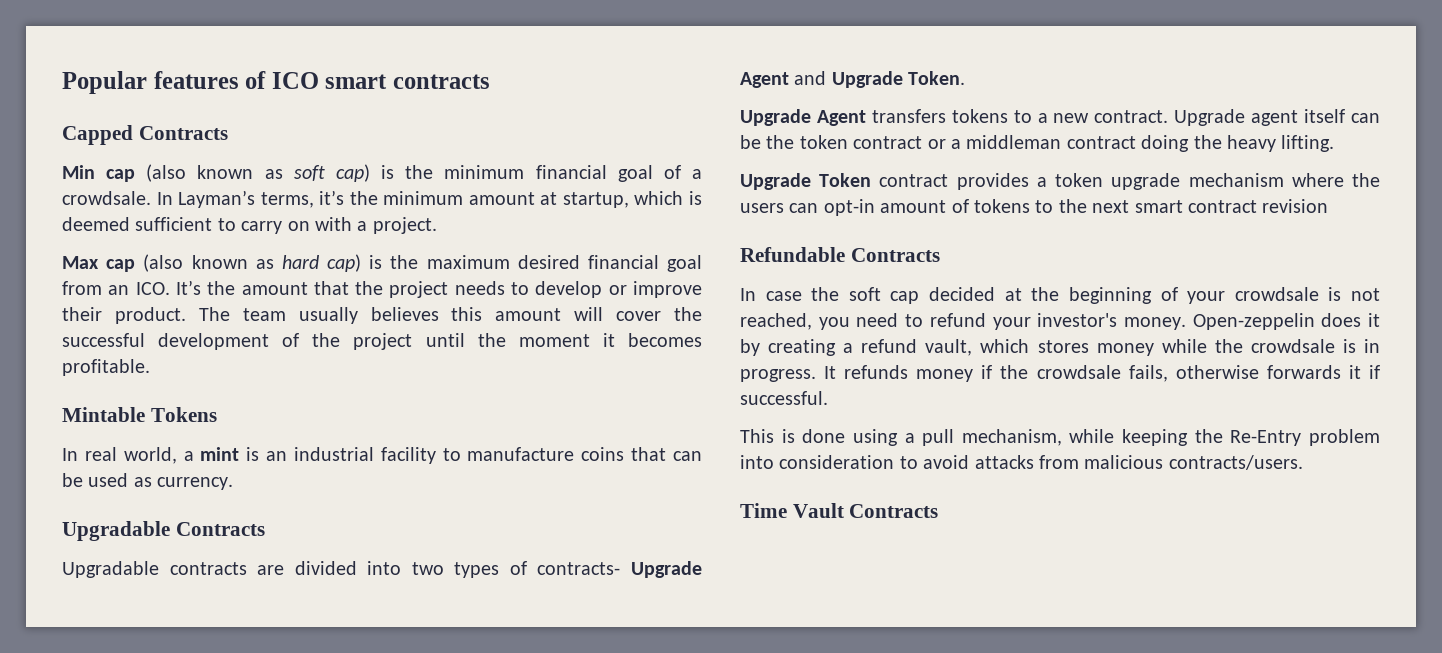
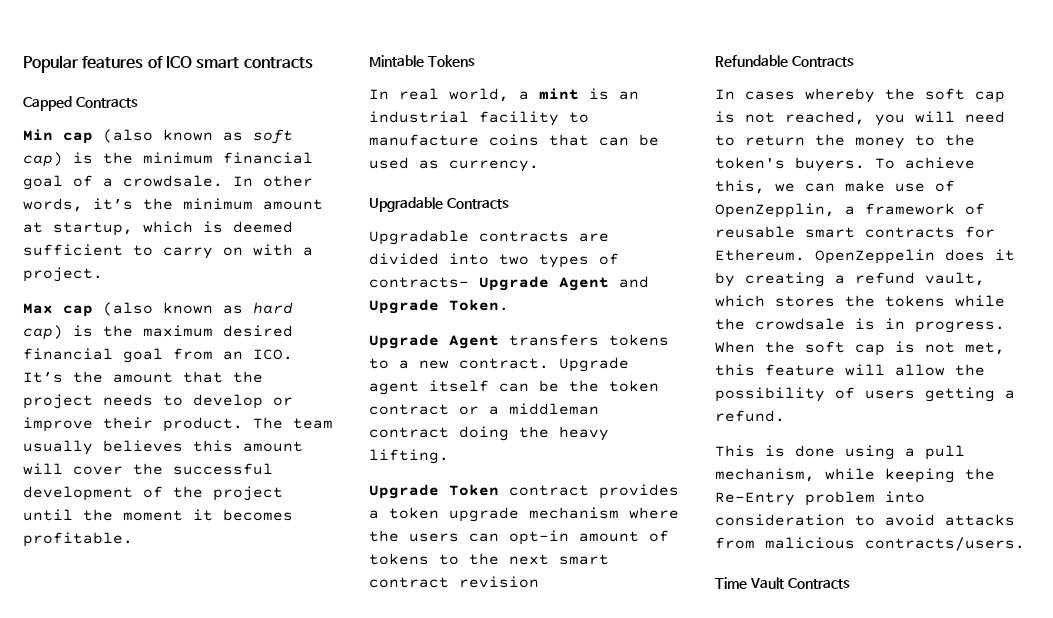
- In Layman’s terms, it’s the minimum amount at startup, which is deemed sufficient to carry on with a project.
+ In other words, it’s the minimum amount at startup, which is deemed sufficient to carry on with a project.
- In case the soft cap decided at the beginning of your crowdsale is not reached, you need to refund your investor's money. Open-zeppelin does it by creating a refund vault, which stores money while the crowdsale is in progress.
+ In cases whereby the soft cap is not reached, you will need to return the money to the token's buyers. To achieve this, we can make use of OpenZepplin, a framework of reusable smart contracts for Ethereum. OpenZeppelin does it by creating a refund vault, which stores the tokens while the crowdsale is in progress.
- It refunds money if the crowdsale fails, otherwise forwards it if successful.
+ When the soft cap is not met, this feature will allow the possibility of users getting a refund.

